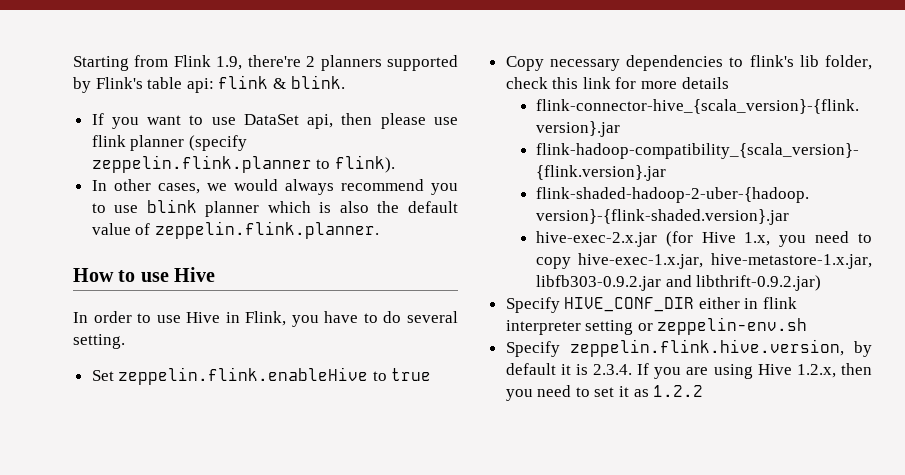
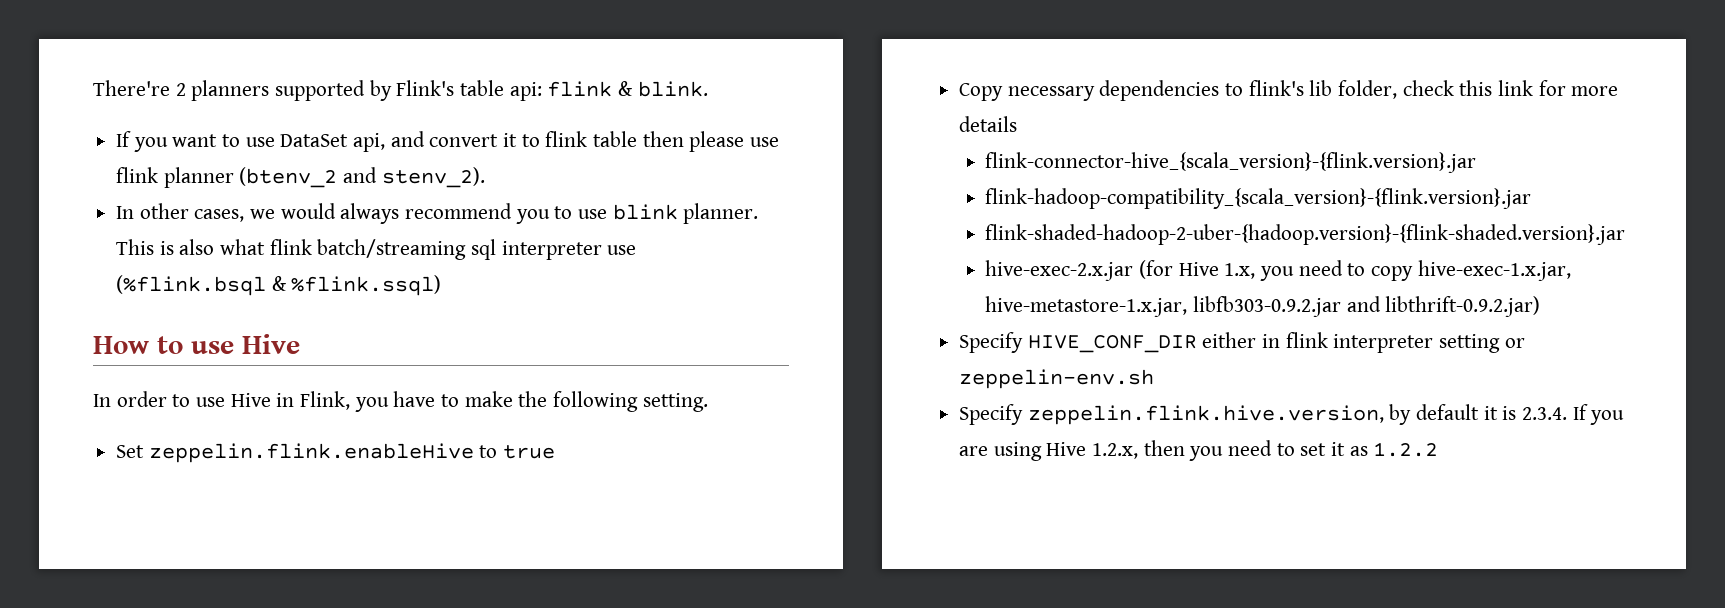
- Starting from Flink 1.9, there're 2 planners supported by Flink's table api: flink & blink.
+ There're 2 planners supported by Flink's table api: flink & blink.
- If you want to use DataSet api, then please use flink planner (specify zeppelin.flink.planner to flink).
+ If you want to use DataSet api, and convert it to flink table then please use flink planner (btenv_2 and stenv_2).
- In other cases, we would always recommend you to use blink planner which is also the default value of zeppelin.flink.planner.
+ In other cases, we would always recommend you to use blink planner. This is also what flink batch/streaming sql interpreter use (%flink.bsql & %flink.ssql)
- In order to use Hive in Flink, you have to do several setting.
+ In order to use Hive in Flink, you have to make the following setting.

